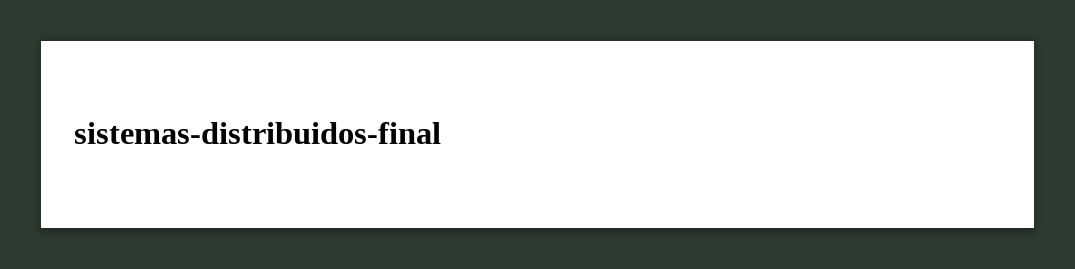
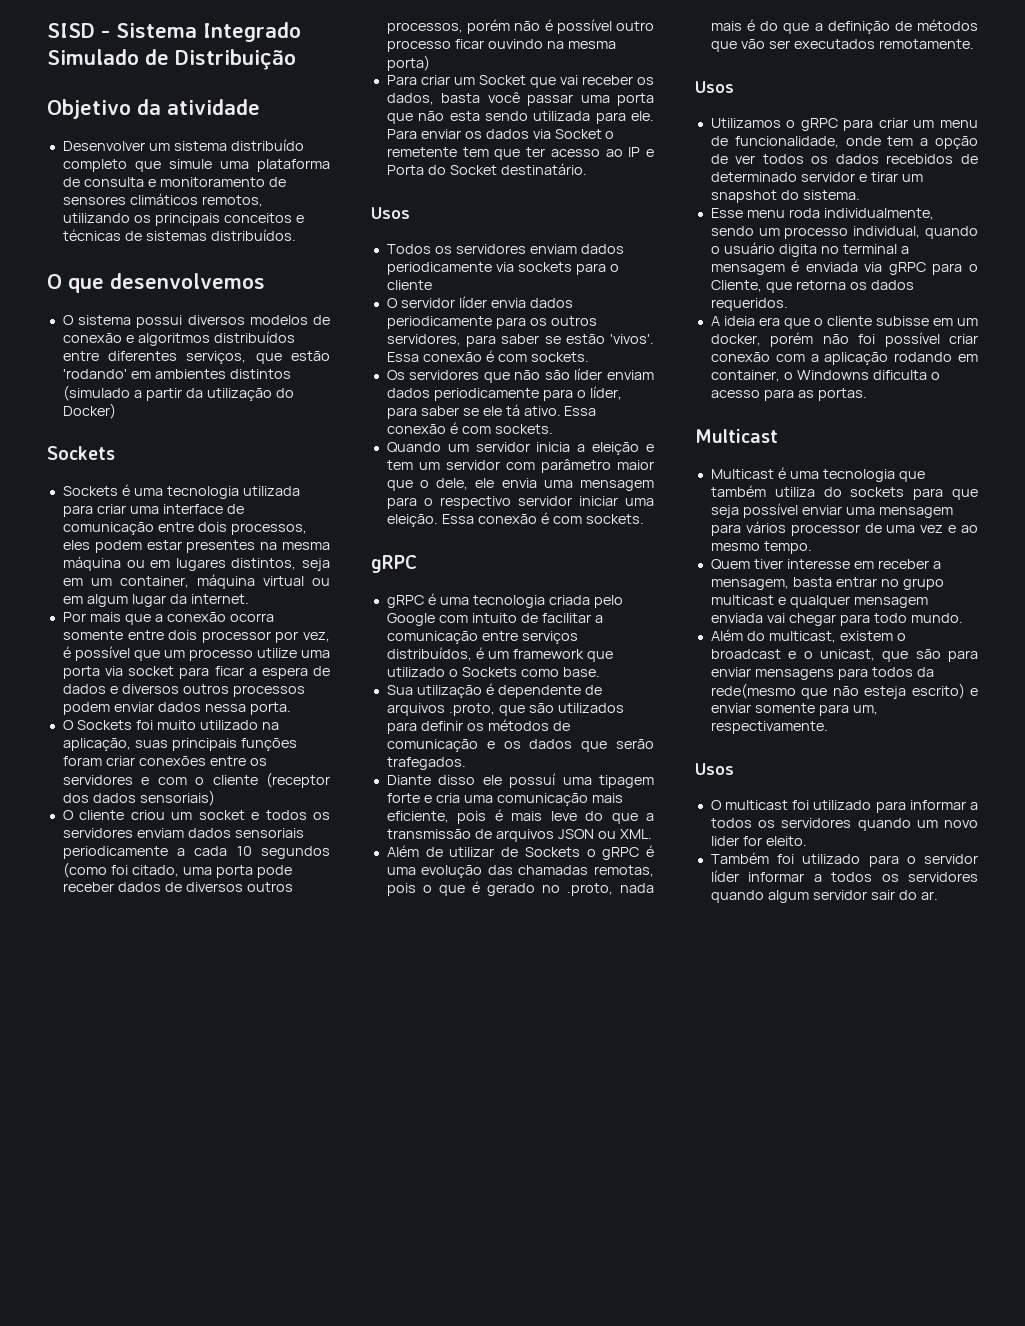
- sistemas-distribuidos-final
+ SISD - Sistema Integrado Simulado de Distribuição
+ Objetivo da atividade
+ Desenvolver um sistema distribuído completo que simule uma plataforma de consulta e monitoramento de sensores climáticos remotos, utilizando os principais conceitos e técnicas de sistemas distribuídos.
+ O que desenvolvemos
+ O sistema possui diversos modelos de conexão e algoritmos distribuídos entre diferentes serviços, que estão 'rodando' em ambientes distintos (simulado a partir da utilização do Docker)
+ Sockets
+ Sockets é uma tecnologia utilizada para criar uma interface de comunicação entre dois processos, eles podem estar presentes na mesma máquina ou em lugares distintos, seja em um container, máquina virtual ou em algum lugar da internet.
+ Por mais que a conexão ocorra somente entre dois processor por vez, é possível que um processo utilize uma porta via socket para ficar a espera de dados e diversos outros processos podem enviar dados nessa porta.
+ O Sockets foi muito utilizado na aplicação, suas principais funções foram criar conexões entre os servidores e com o cliente (receptor dos dados sensoriais)
+ O cliente criou um socket e todos os servidores enviam dados sensoriais periodicamente a cada 10 segundos (como foi citado, uma porta pode receber dados de diversos outros processos, porém não é possível outro processo ficar ouvindo na mesma porta)
+ Para criar um Socket que vai receber os dados, basta você passar uma porta que não esta sendo utilizada para ele. Para enviar os dados via Socket o remetente tem que ter acesso ao IP e Porta do Socket destinatário.
+ Usos
+ Todos os servidores enviam dados periodicamente via sockets para o cliente
+ O servidor líder envia dados periodicamente para os outros servidores, para saber se estão 'vivos'. Essa conexão é com sockets.
+ Os servidores que não são líder enviam dados periodicamente para o líder, para saber se ele tá ativo. Essa conexão é com sockets.
+ Quando um servidor inicia a eleição e tem um servidor com parâmetro maior que o dele, ele envia uma mensagem para o respectivo servidor iniciar uma eleição. Essa conexão é com sockets.
+ gRPC
+ gRPC é uma tecnologia criada pelo Google com intuito de facilitar a comunicação entre serviços distribuídos, é um framework que utilizado o Sockets como base.
+ Sua utilização é dependente de arquivos .proto, que são utilizados para definir os métodos de comunicação e os dados que serão trafegados.
+ Diante disso ele possuí uma tipagem forte e cria uma comunicação mais eficiente, pois é mais leve do que a transmissão de arquivos JSON ou XML.
+ Além de utilizar de Sockets o gRPC é uma evolução das chamadas remotas, pois o que é gerado no .proto, nada mais é do que a definição de métodos que vão ser executados remotamente.
+ Usos
+ Utilizamos o gRPC para criar um menu de funcionalidade, onde tem a opção de ver todos os dados recebidos de determinado servidor e tirar um snapshot do sistema.
+ Esse menu roda individualmente, sendo um processo individual, quando o usuário digita no terminal a mensagem é enviada via gRPC para o Cliente, que retorna os dados requeridos.
+ A ideia era que o cliente subisse em um docker, porém não foi possível criar conexão com a aplicação rodando em container, o Windowns dificulta o acesso para as portas.
+ Multicast
+ Multicast é uma tecnologia que também utiliza do sockets para que seja possível enviar uma mensagem para vários processor de uma vez e ao mesmo tempo.
+ Quem tiver interesse em receber a mensagem, basta entrar no grupo multicast e qualquer mensagem enviada vai chegar para todo mundo.
+ Além do multicast, existem o broadcast e o unicast, que são para enviar mensagens para todos da rede(mesmo que não esteja escrito) e enviar somente para um, respectivamente.
+ Usos
+ O multicast foi utilizado para informar a todos os servidores quando um novo lider for eleito.
+ Também foi utilizado para o servidor líder informar a todos os servidores quando algum servidor sair do ar.

